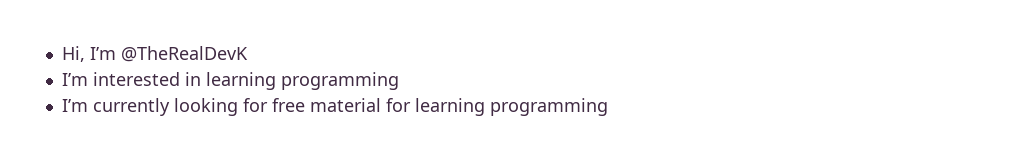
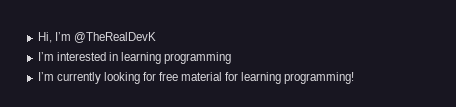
- I’m currently looking for free material for learning programming
+ I’m currently looking for free material for learning programming!

